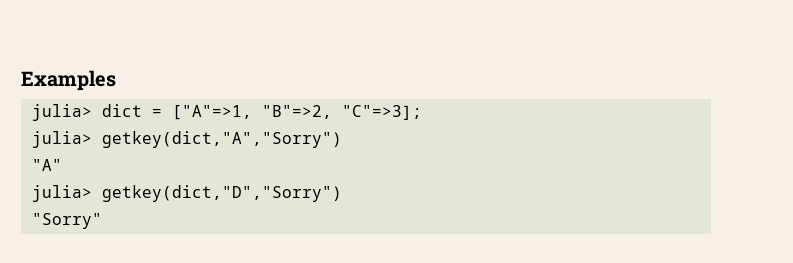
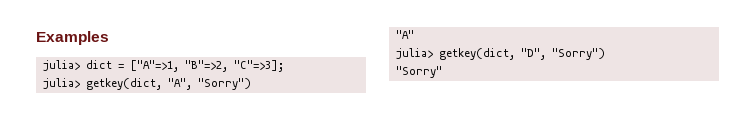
- julia> getkey(dict,"A","Sorry")
+ julia> getkey(dict, "A", "Sorry")
- julia> getkey(dict,"D","Sorry")
+ julia> getkey(dict, "D", "Sorry")

